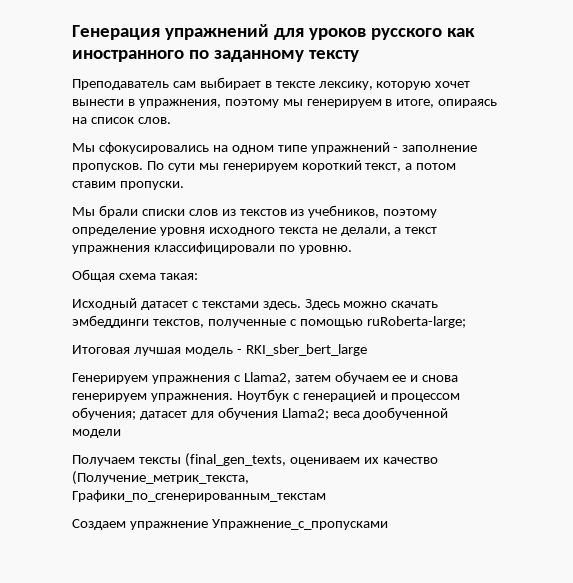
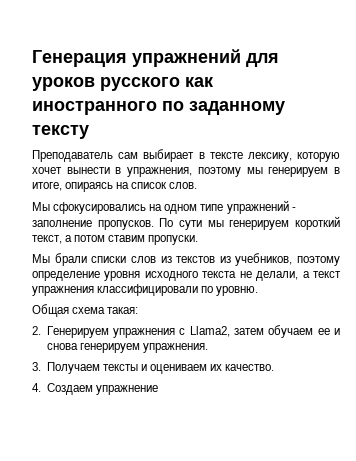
- Исходный датасет с текстами здесь. Здесь можно скачать эмбеддинги текстов, полученные с помощью ruRoberta-large;
- Итоговая лучшая модель - RKI_sber_bert_large
- Генерируем упражнения с Llama2, затем обучаем ее и снова генерируем упражнения. Ноутбук с генерацией и процессом обучения; датасет для обучения Llama2; веса дообученной модели
- Получаем тексты (final_gen_texts, оцениваем их качество (Получение_метрик_текста, Графики_по_сгенерированным_текстам
- Создаем упражнение Упражнение_с_пропусками
+ 2. Генерируем упражнения с Llama2, затем обучаем ее и снова генерируем упражнения.
+ 3. Получаем тексты и оцениваем их качество.
+ 4. Создаем упражнение

